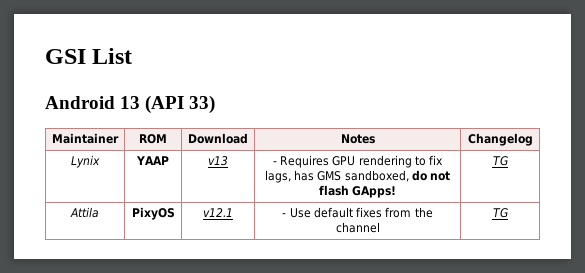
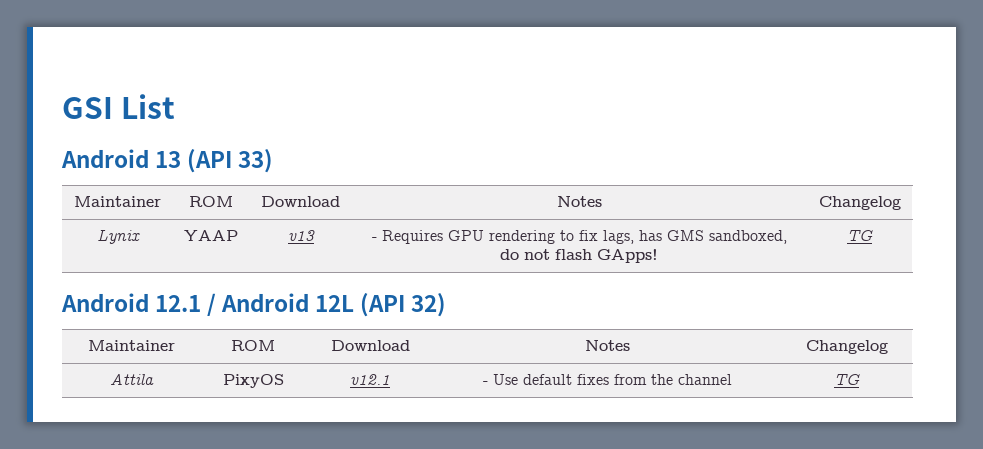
+ Android 12.1 / Android 12L (API 32)
+ Maintainer | ROM | Download | Notes | Changelog

